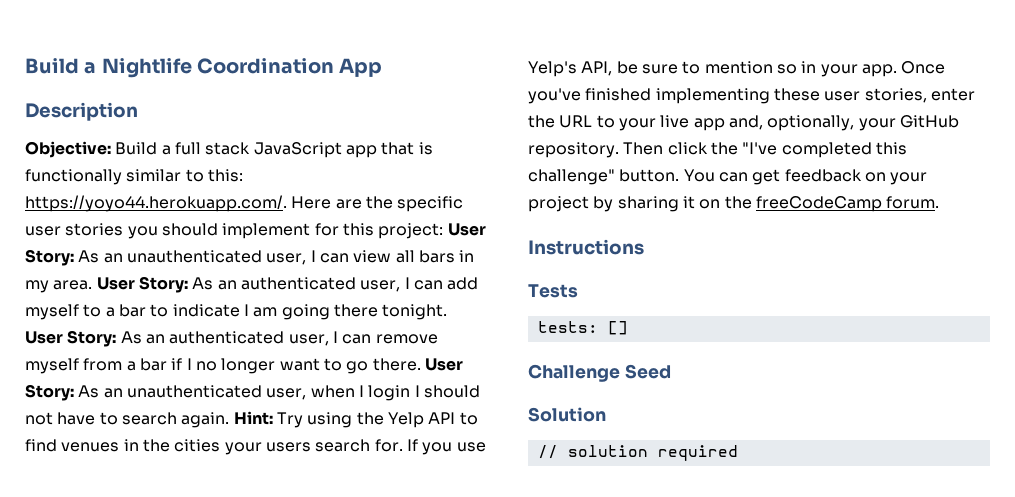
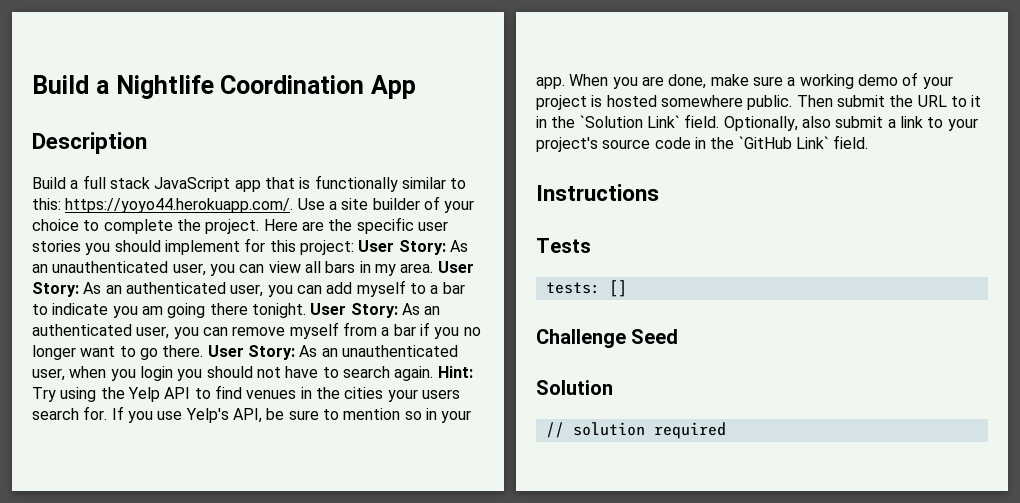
- Objective: Build a full stack JavaScript app that is functionally similar to this: https://yoyo44.herokuapp.com/. Here are the specific user stories you should implement for this project: User Story: As an unauthenticated user, I can view all bars in my area.
+ Build a full stack JavaScript app that is functionally similar to this: https://yoyo44.herokuapp.com/. Use a site builder of your choice to complete the project. Here are the specific user stories you should implement for this project: User Story: As an unauthenticated user, you can view all bars in my area.
- User Story: As an authenticated user, I can add myself to a bar to indicate I am going there tonight.
+ User Story: As an authenticated user, you can add myself to a bar to indicate you am going there tonight.
- User Story: As an authenticated user, I can remove myself from a bar if I no longer want to go there.
+ User Story: As an authenticated user, you can remove myself from a bar if you no longer want to go there.
- User Story: As an unauthenticated user, when I login I should not have to search again.
+ User Story: As an unauthenticated user, when you login you should not have to search again.
- Once you've finished implementing these user stories, enter the URL to your live app and, optionally, your GitHub repository. Then click the "I've completed this challenge" button. You can get feedback on your project by sharing it on the freeCodeCamp forum.
+ When you are done, make sure a working demo of your project is hosted somewhere public. Then submit the URL to it in the `Solution Link` field. Optionally, also submit a link to your project's source code in the `GitHub Link` field.

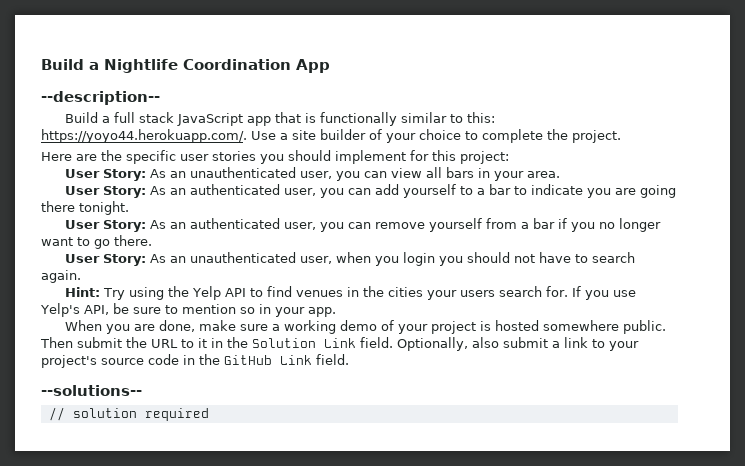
- Description
+ --description--
- https://yoyo44.herokuapp.com/. Use a site builder of your choice to complete the project. Here are the specific user stories you should implement for this project: User Story:
+ https://yoyo44.herokuapp.com/. Use a site builder of your choice to complete the project.
+ Here are the specific user stories you should implement for this project:
+ User Story:
- As an unauthenticated user, you can view all bars in my area. User Story:
+ As an unauthenticated user, you can view all bars in your area.
+ User Story:
- As an authenticated user, you can add myself to a bar to indicate you am going there tonight. User Story:
+ As an authenticated user, you can add yourself to a bar to indicate you are going there tonight.
+ User Story:
- As an authenticated user, you can remove myself from a bar if you no longer want to go there. User Story:
+ As an authenticated user, you can remove yourself from a bar if you no longer want to go there.
+ User Story:
- As an unauthenticated user, when you login you should not have to search again. Hint:
+ As an unauthenticated user, when you login you should not have to search again.
+ Hint:
- If you use Yelp's API, be sure to mention so in your app. When you are done, make sure a working demo of your project is hosted somewhere public.
+ If you use Yelp's API, be sure to mention so in your app.
+ When you are done, make sure a working demo of your project is hosted somewhere public.
- Then submit the URL to it in the `Solution Link` field.
+ Then submit the URL to it in the Solution Link field.
- Optionally, also submit a link to your project's source code in the `GitHub Link` field.
+ Optionally, also submit a link to your project's source code in the GitHub Link field.
- Instructions
- Tests
- tests: []
- Challenge Seed
- Solution
+ --solutions--

